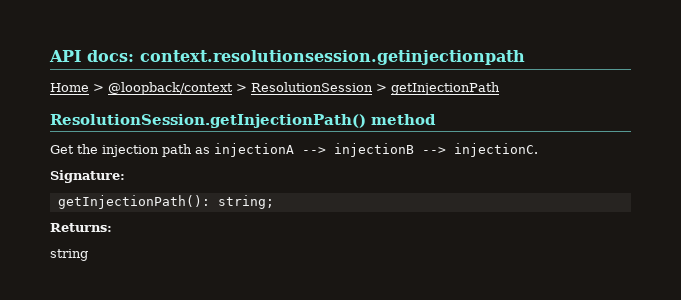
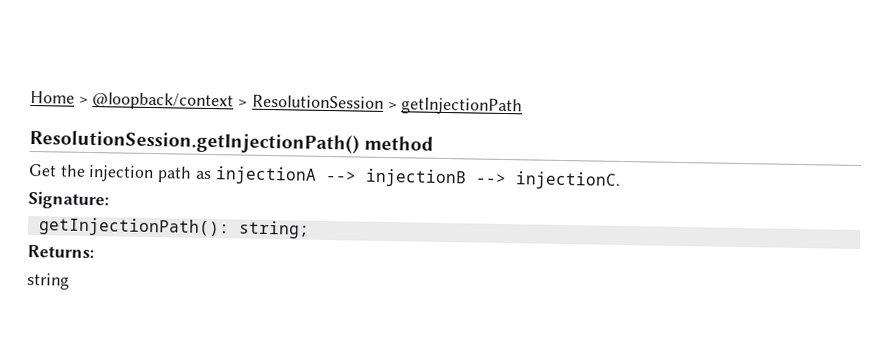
- API docs: context.resolutionsession.getinjectionpath

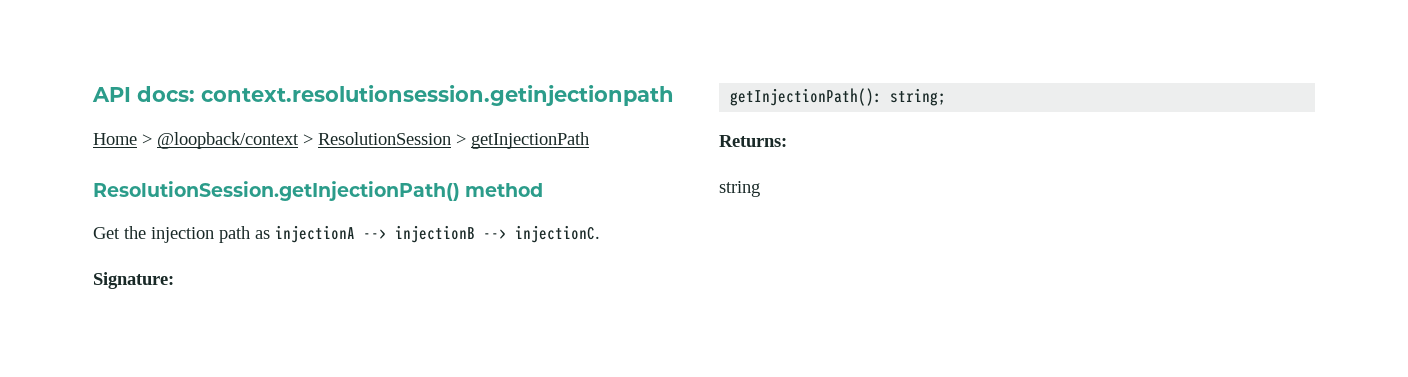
+ API docs: context.resolutionsession.getinjectionpath

